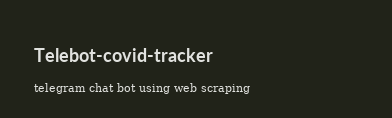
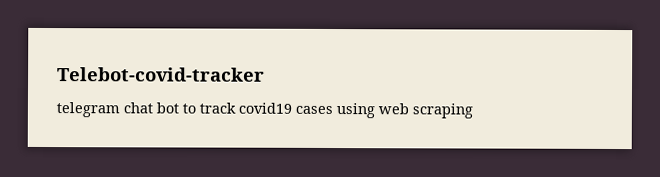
- telegram chat bot using web scraping
+ telegram chat bot to track covid19 cases using web scraping

